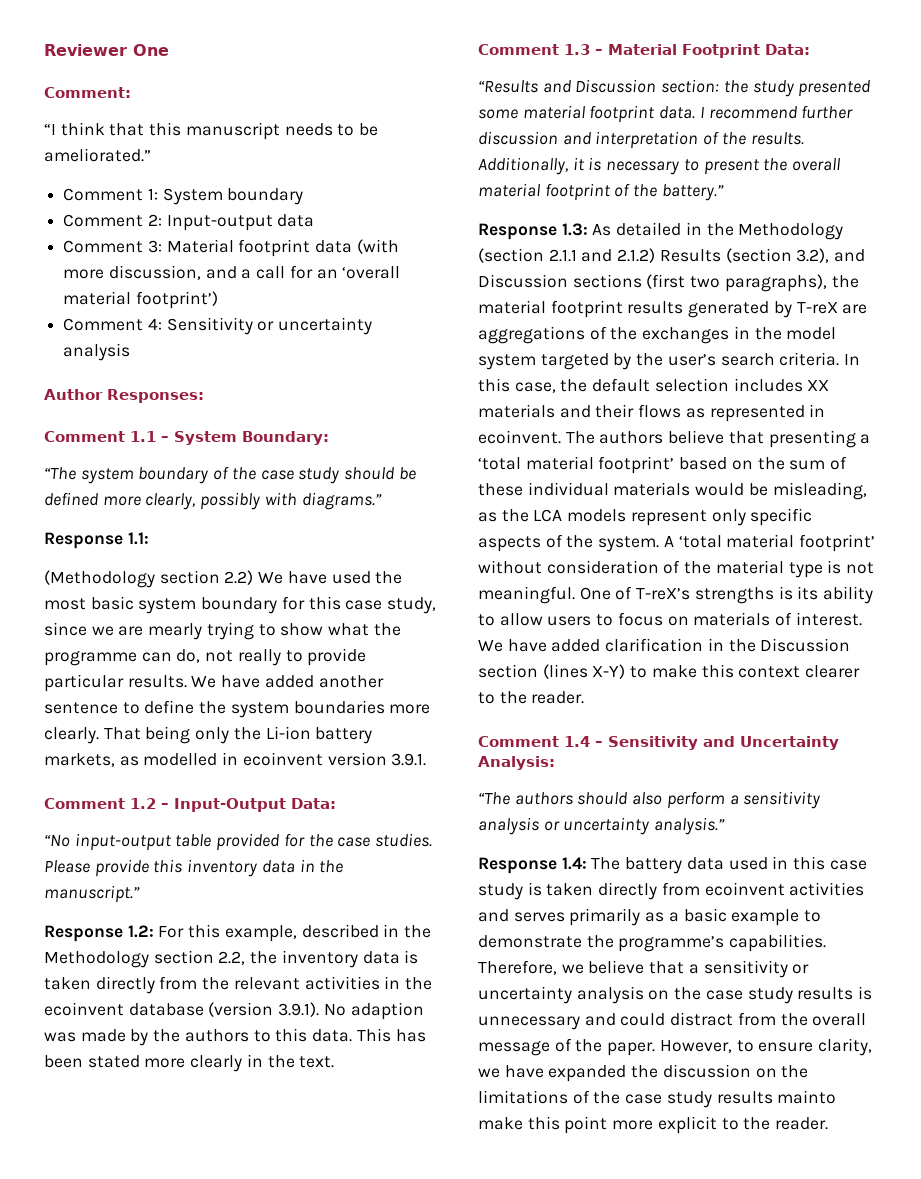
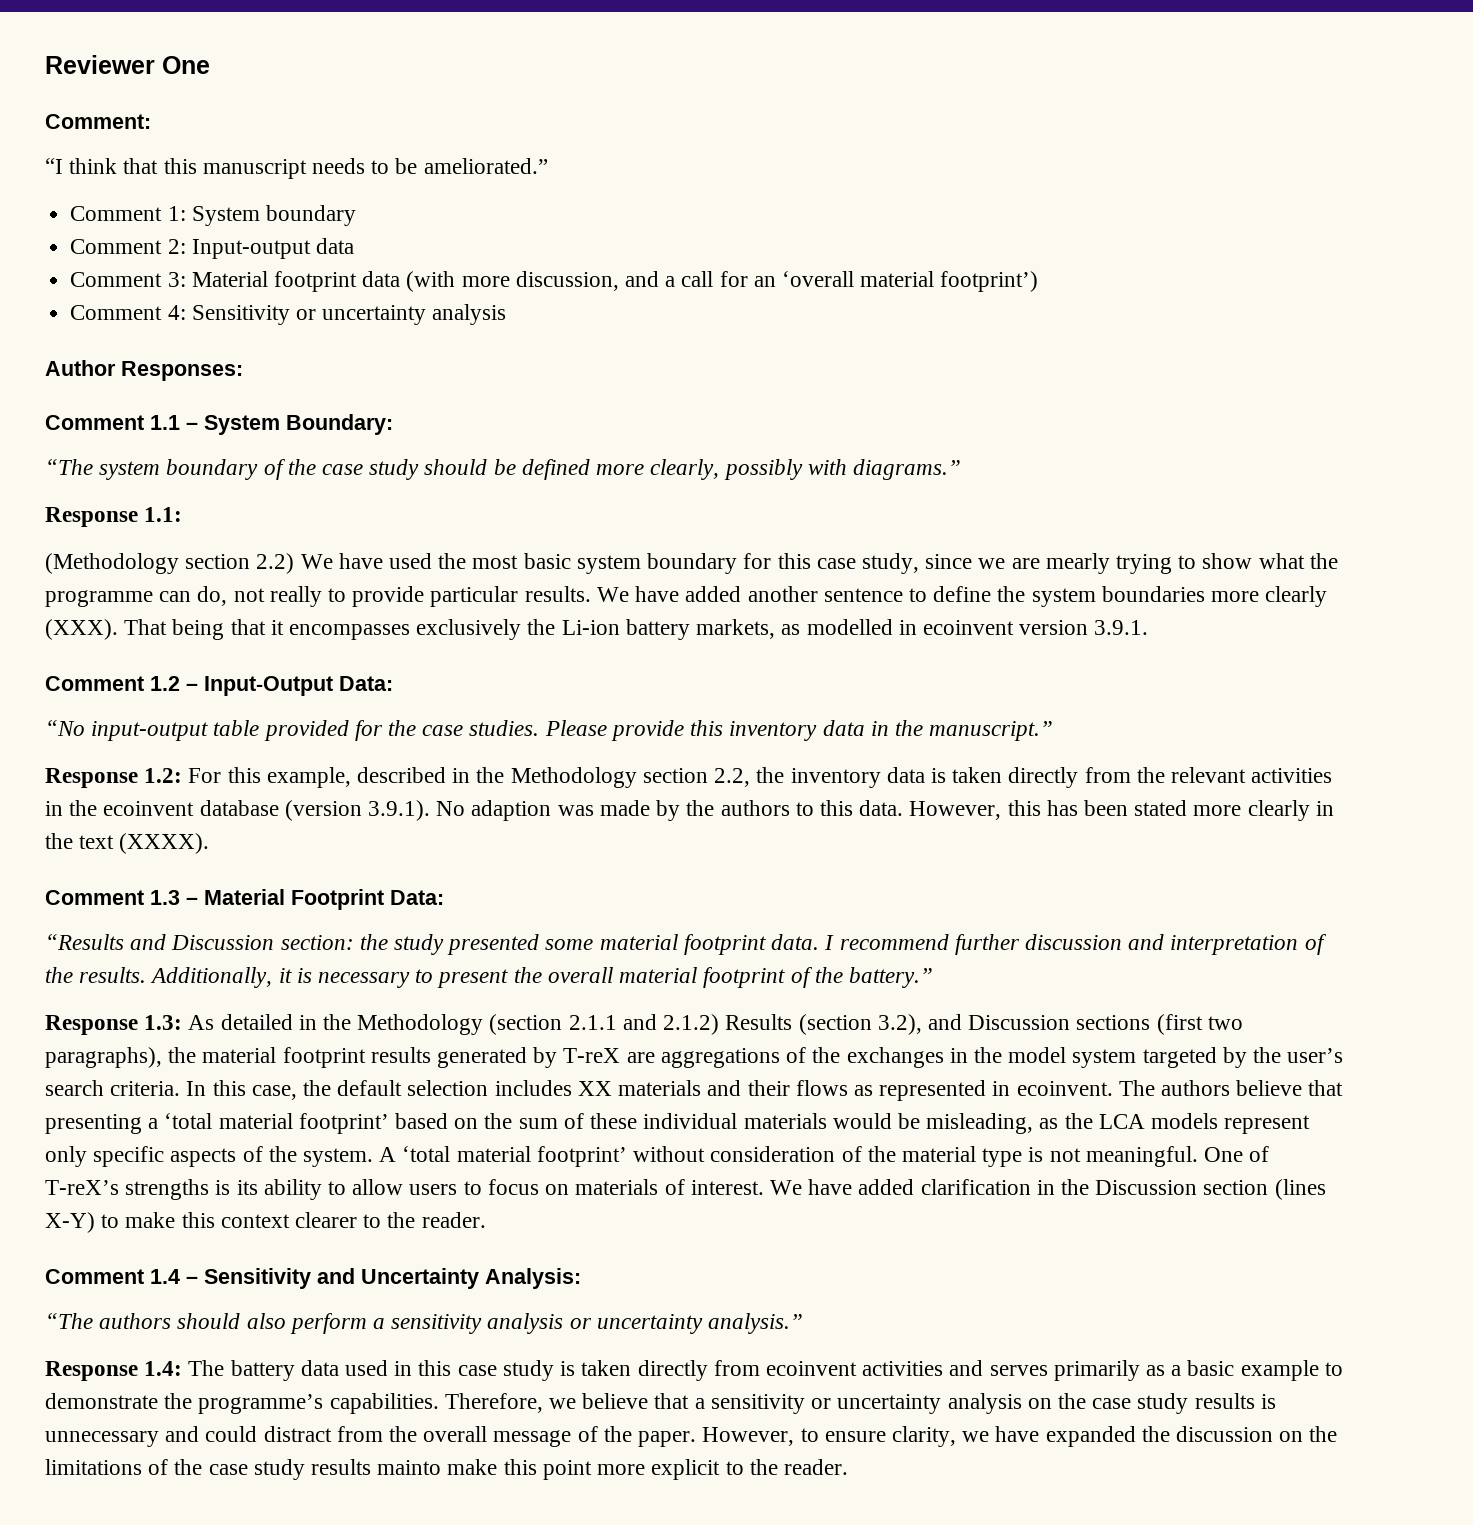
- We have added another sentence to define the system boundaries more clearly. That being only the Li-ion battery markets, as modelled in ecoinvent version 3.9.1.
+ We have added another sentence to define the system boundaries more clearly (XXX). That being that it encompasses exclusively the Li-ion battery markets, as modelled in ecoinvent version 3.9.1.
- This has been stated more clearly in the text.
+ However, this has been stated more clearly in the text (XXXX).

